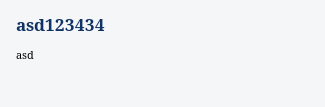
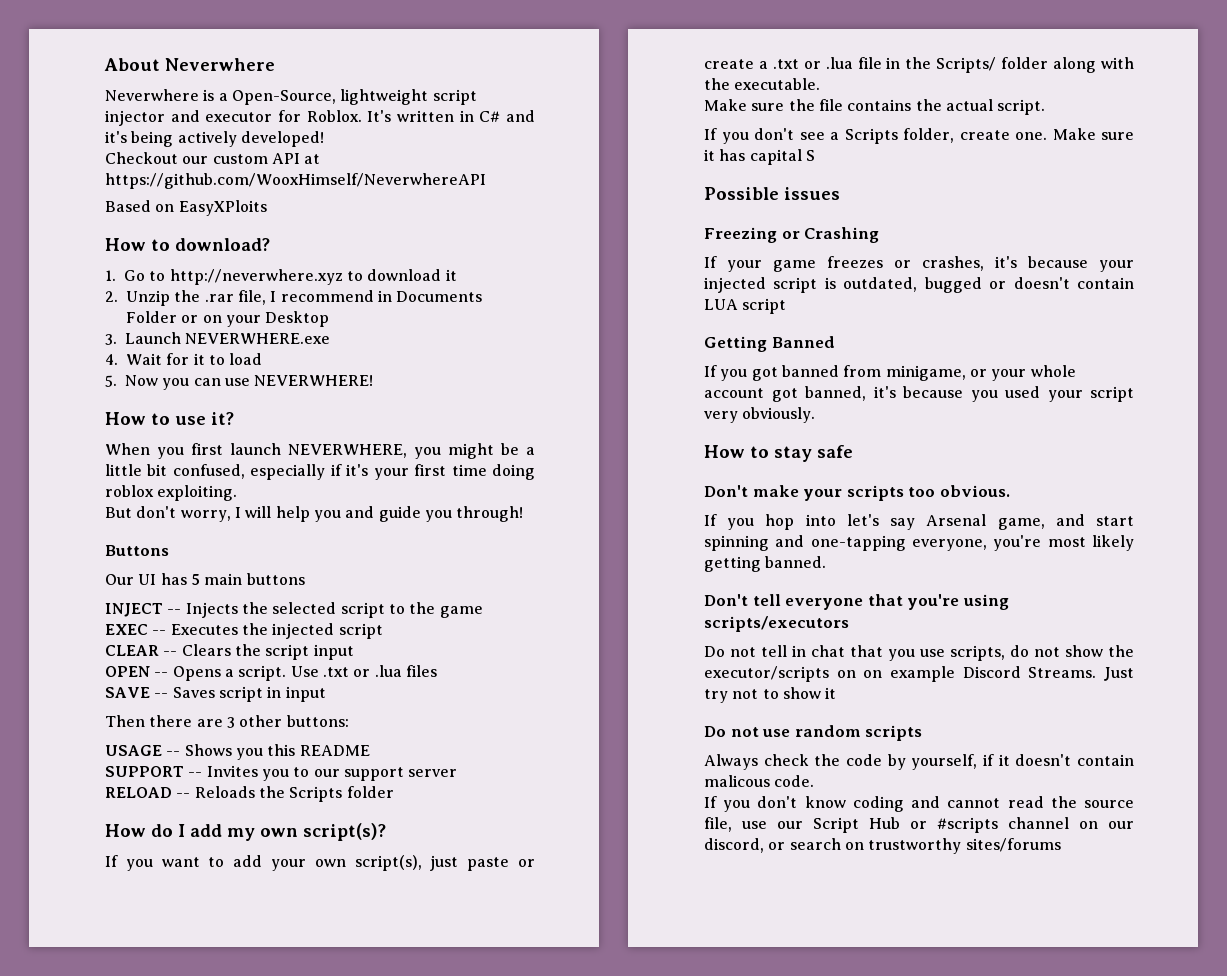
- asd123434
- asd
+ About Neverwhere
+ Neverwhere is a Open-Source, lightweight script injector and executor for Roblox. It's written in C# and it's being actively developed!
+ Checkout our custom API at https://github.com/WooxHimself/NeverwhereAPI
+ Based on EasyXPloits
+ How to download?
+ 1. Go to http://neverwhere.xyz to download it
+ 2. Unzip the .rar file, I recommend in Documents Folder or on your Desktop
+ 3. Launch NEVERWHERE.exe
+ 4. Wait for it to load
+ 5. Now you can use NEVERWHERE!
+ How to use it?
+ When you first launch NEVERWHERE, you might be a little bit confused, especially if it's your first time doing roblox exploiting.
+ But don't worry, I will help you and guide you through!
+ Buttons
+ Our UI has 5 main buttons
+ INJECT -- Injects the selected script to the game
+ EXEC -- Executes the injected script
+ CLEAR -- Clears the script input
+ OPEN -- Opens a script. Use .txt or .lua files
+ SAVE -- Saves script in input
+ Then there are 3 other buttons:
+ USAGE -- Shows you this README
+ SUPPORT -- Invites you to our support server
+ RELOAD -- Reloads the Scripts folder
+ How do I add my own script(s)?
+ If you want to add your own script(s), just paste or create a .txt or .lua file in the Scripts/ folder along with the executable.
+ Make sure the file contains the actual script.
+ If you don't see a Scripts folder, create one. Make sure it has capital S
+ Possible issues
+ Freezing or Crashing
+ If your game freezes or crashes, it's because your injected script is outdated, bugged or doesn't contain LUA script
+ Getting Banned
+ If you got banned from minigame, or your whole account got banned, it's because you used your script very obviously.
+ How to stay safe
+ Don't make your scripts too obvious.
+ If you hop into let's say Arsenal game, and start spinning and one-tapping everyone, you're most likely getting banned.
+ Don't tell everyone that you're using scripts/executors
+ Do not tell in chat that you use scripts, do not show the executor/scripts on on example Discord Streams. Just try not to show it
+ Do not use random scripts
+ Always check the code by yourself, if it doesn't contain malicous code.
+ If you don't know coding and cannot read the source file, use our Script Hub or #scripts channel on our discord, or search on trustworthy sites/forums

